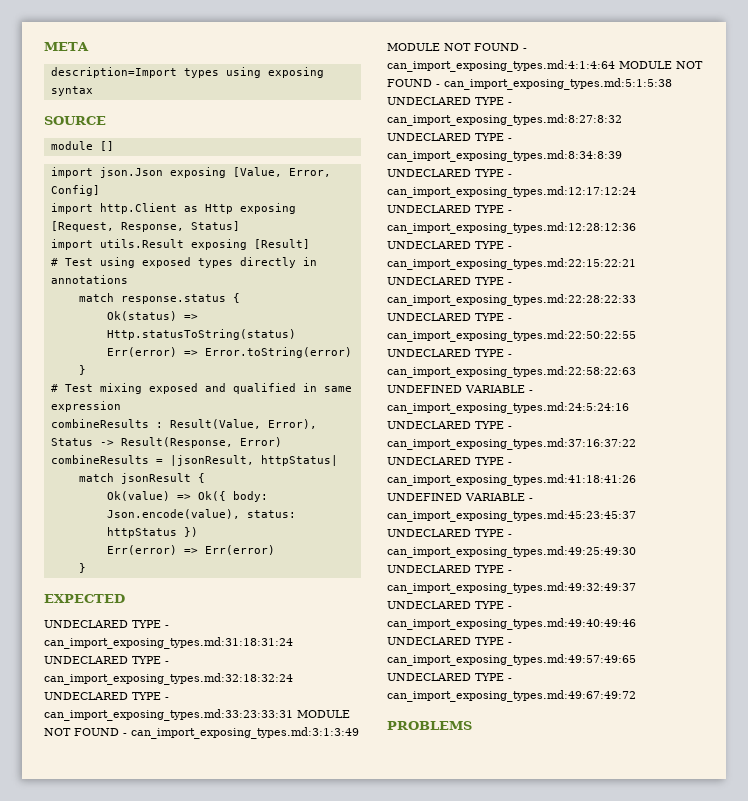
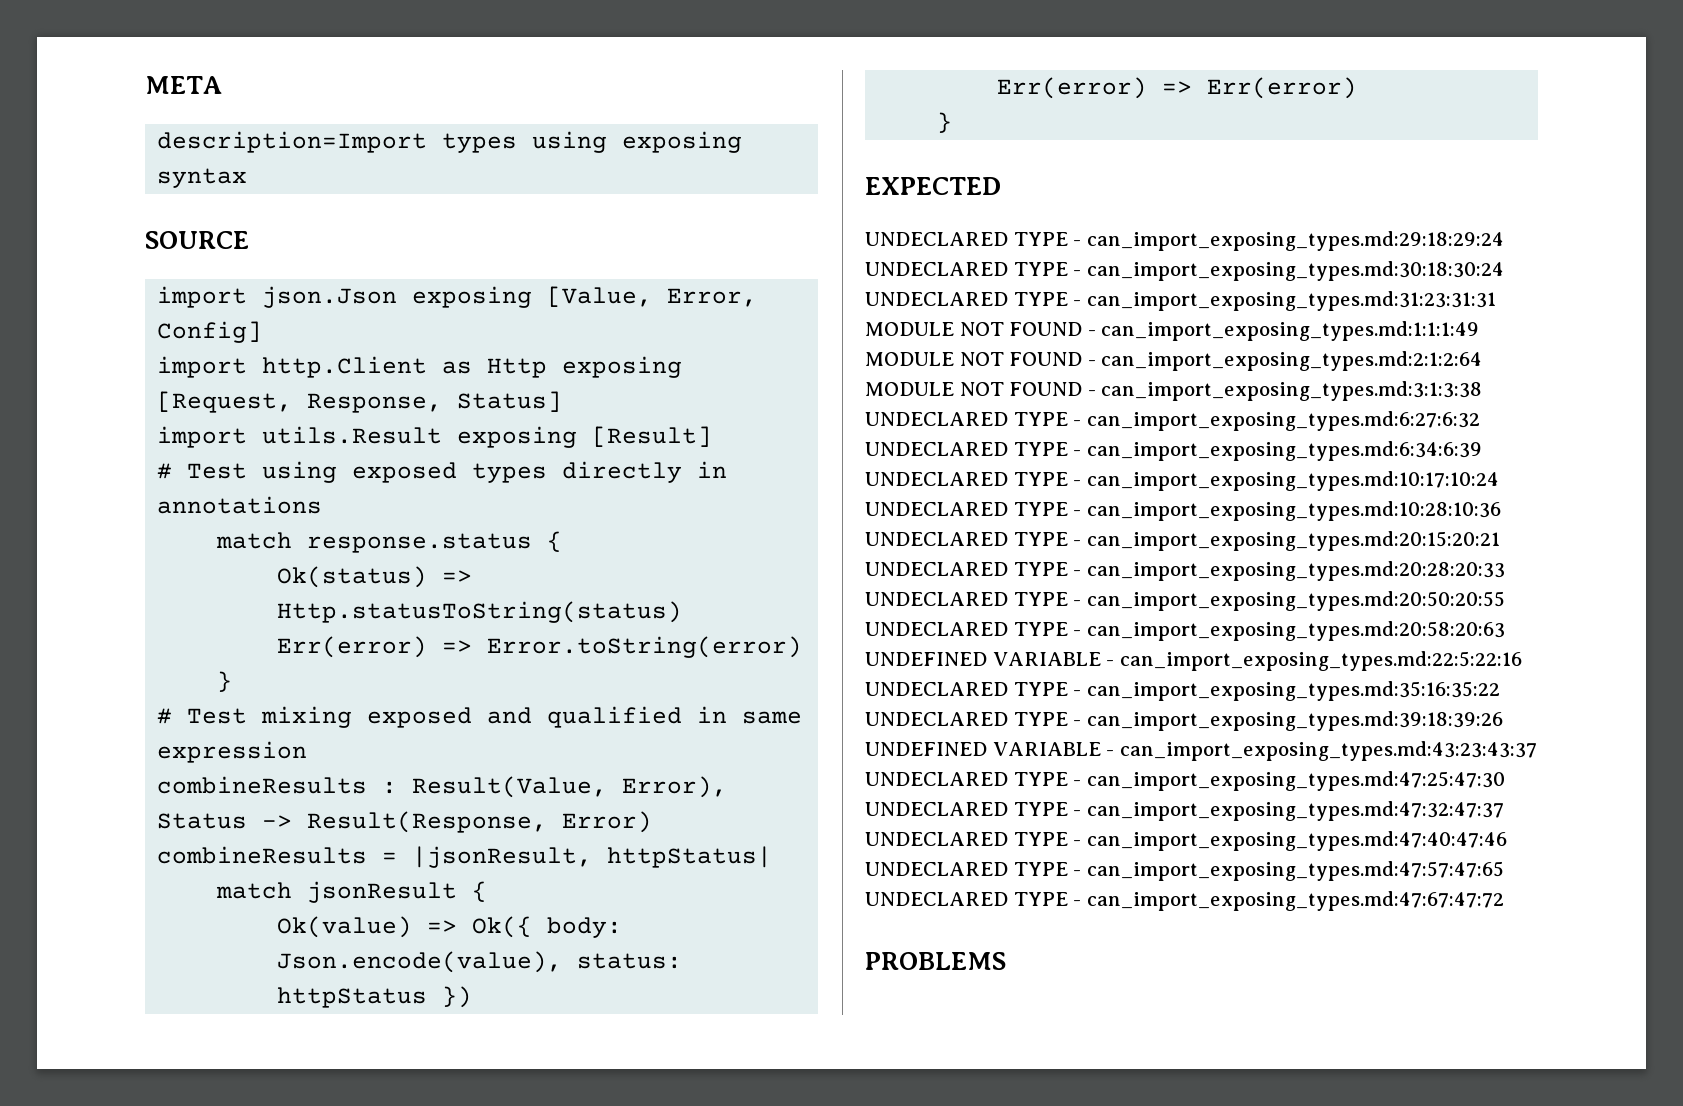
- module []
- UNDECLARED TYPE - can_import_exposing_types.md:31:18:31:24 UNDECLARED TYPE - can_import_exposing_types.md:32:18:32:24 UNDECLARED TYPE - can_import_exposing_types.md:33:23:33:31 MODULE NOT FOUND - can_import_exposing_types.md:3:1:3:49 MODULE NOT FOUND - can_import_exposing_types.md:4:1:4:64 MODULE NOT FOUND - can_import_exposing_types.md:5:1:5:38 UNDECLARED TYPE - can_import_exposing_types.md:8:27:8:32 UNDECLARED TYPE - can_import_exposing_types.md:8:34:8:39 UNDECLARED TYPE - can_import_exposing_types.md:12:17:12:24 UNDECLARED TYPE - can_import_exposing_types.md:12:28:12:36 UNDECLARED TYPE - can_import_exposing_types.md:22:15:22:21 UNDECLARED TYPE - can_import_exposing_types.md:22:28:22:33 UNDECLARED TYPE - can_import_exposing_types.md:22:50:22:55 UNDECLARED TYPE - can_import_exposing_types.md:22:58:22:63 UNDEFINED VARIABLE - can_import_exposing_types.md:24:5:24:16 UNDECLARED TYPE - can_import_exposing_types.md:37:16:37:22 UNDECLARED TYPE - can_import_exposing_types.md:41:18:41:26 UNDEFINED VARIABLE - can_import_exposing_types.md:45:23:45:37 UNDECLARED TYPE - can_import_exposing_types.md:49:25:49:30 UNDECLARED TYPE - can_import_exposing_types.md:49:32:49:37 UNDECLARED TYPE - can_import_exposing_types.md:49:40:49:46 UNDECLARED TYPE - can_import_exposing_types.md:49:57:49:65 UNDECLARED TYPE - can_import_exposing_types.md:49:67:49:72
+ UNDECLARED TYPE - can_import_exposing_types.md:29:18:29:24 UNDECLARED TYPE - can_import_exposing_types.md:30:18:30:24 UNDECLARED TYPE - can_import_exposing_types.md:31:23:31:31 MODULE NOT FOUND - can_import_exposing_types.md:1:1:1:49 MODULE NOT FOUND - can_import_exposing_types.md:2:1:2:64 MODULE NOT FOUND - can_import_exposing_types.md:3:1:3:38 UNDECLARED TYPE - can_import_exposing_types.md:6:27:6:32 UNDECLARED TYPE - can_import_exposing_types.md:6:34:6:39 UNDECLARED TYPE - can_import_exposing_types.md:10:17:10:24 UNDECLARED TYPE - can_import_exposing_types.md:10:28:10:36 UNDECLARED TYPE - can_import_exposing_types.md:20:15:20:21 UNDECLARED TYPE - can_import_exposing_types.md:20:28:20:33 UNDECLARED TYPE - can_import_exposing_types.md:20:50:20:55 UNDECLARED TYPE - can_import_exposing_types.md:20:58:20:63 UNDEFINED VARIABLE - can_import_exposing_types.md:22:5:22:16 UNDECLARED TYPE - can_import_exposing_types.md:35:16:35:22 UNDECLARED TYPE - can_import_exposing_types.md:39:18:39:26 UNDEFINED VARIABLE - can_import_exposing_types.md:43:23:43:37 UNDECLARED TYPE - can_import_exposing_types.md:47:25:47:30 UNDECLARED TYPE - can_import_exposing_types.md:47:32:47:37 UNDECLARED TYPE - can_import_exposing_types.md:47:40:47:46 UNDECLARED TYPE - can_import_exposing_types.md:47:57:47:65 UNDECLARED TYPE - can_import_exposing_types.md:47:67:47:72

